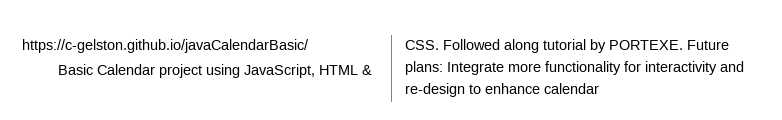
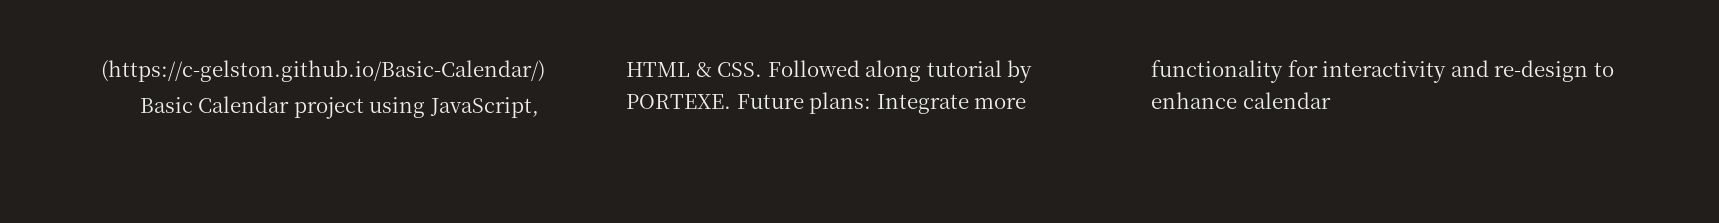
- https://c-gelston.github.io/javaCalendarBasic/
+ (https://c-gelston.github.io/Basic-Calendar/)

